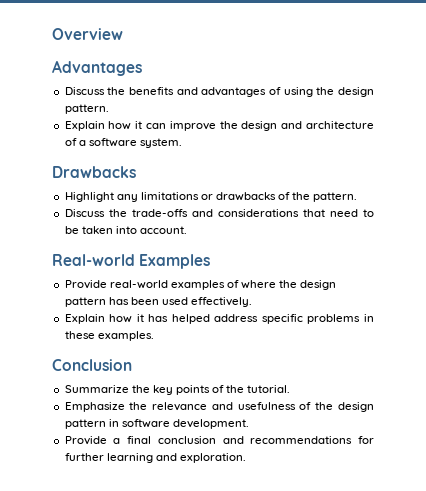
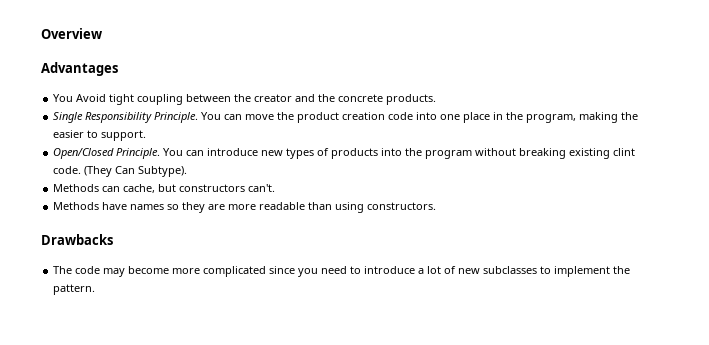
- Discuss the benefits and advantages of using the design pattern.
- Explain how it can improve the design and architecture of a software system.
+ You Avoid tight coupling between the creator and the concrete products.
+ Single Responsibility Principle. You can move the product creation code into one place in the program, making the easier to support.
+ Open/Closed Principle. You can introduce new types of products into the program without breaking existing clint code. (They Can Subtype).
+ Methods can cache, but constructors can't.
+ Methods have names so they are more readable than using constructors.
  Drawbacks
- Highlight any limitations or drawbacks of the pattern.
- Discuss the trade-offs and considerations that need to be taken into account.
- Real-world Examples
- Provide real-world examples of where the design pattern has been used effectively.
- Explain how it has helped address specific problems in these examples.
- Conclusion
- Summarize the key points of the tutorial.
- Emphasize the relevance and usefulness of the design pattern in software development.
- Provide a final conclusion and recommendations for further learning and exploration.
+ The code may become more complicated since you need to introduce a lot of new subclasses to implement the pattern.

